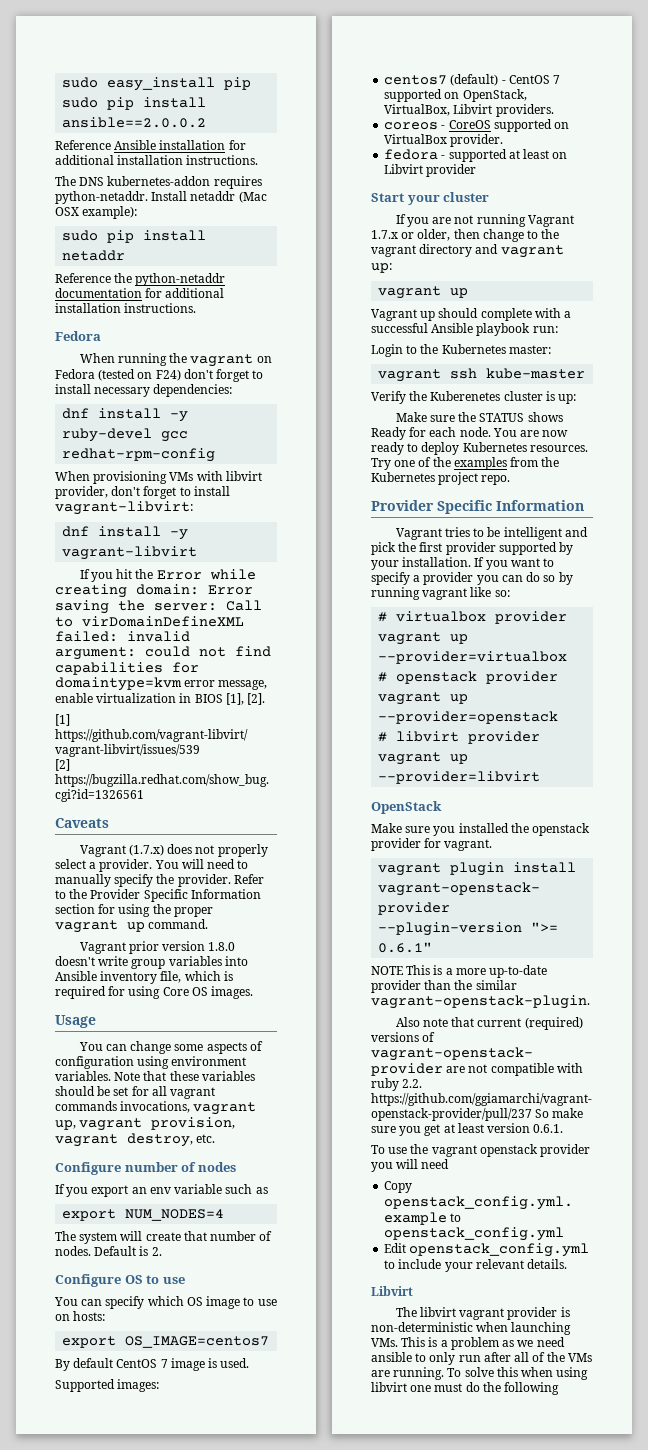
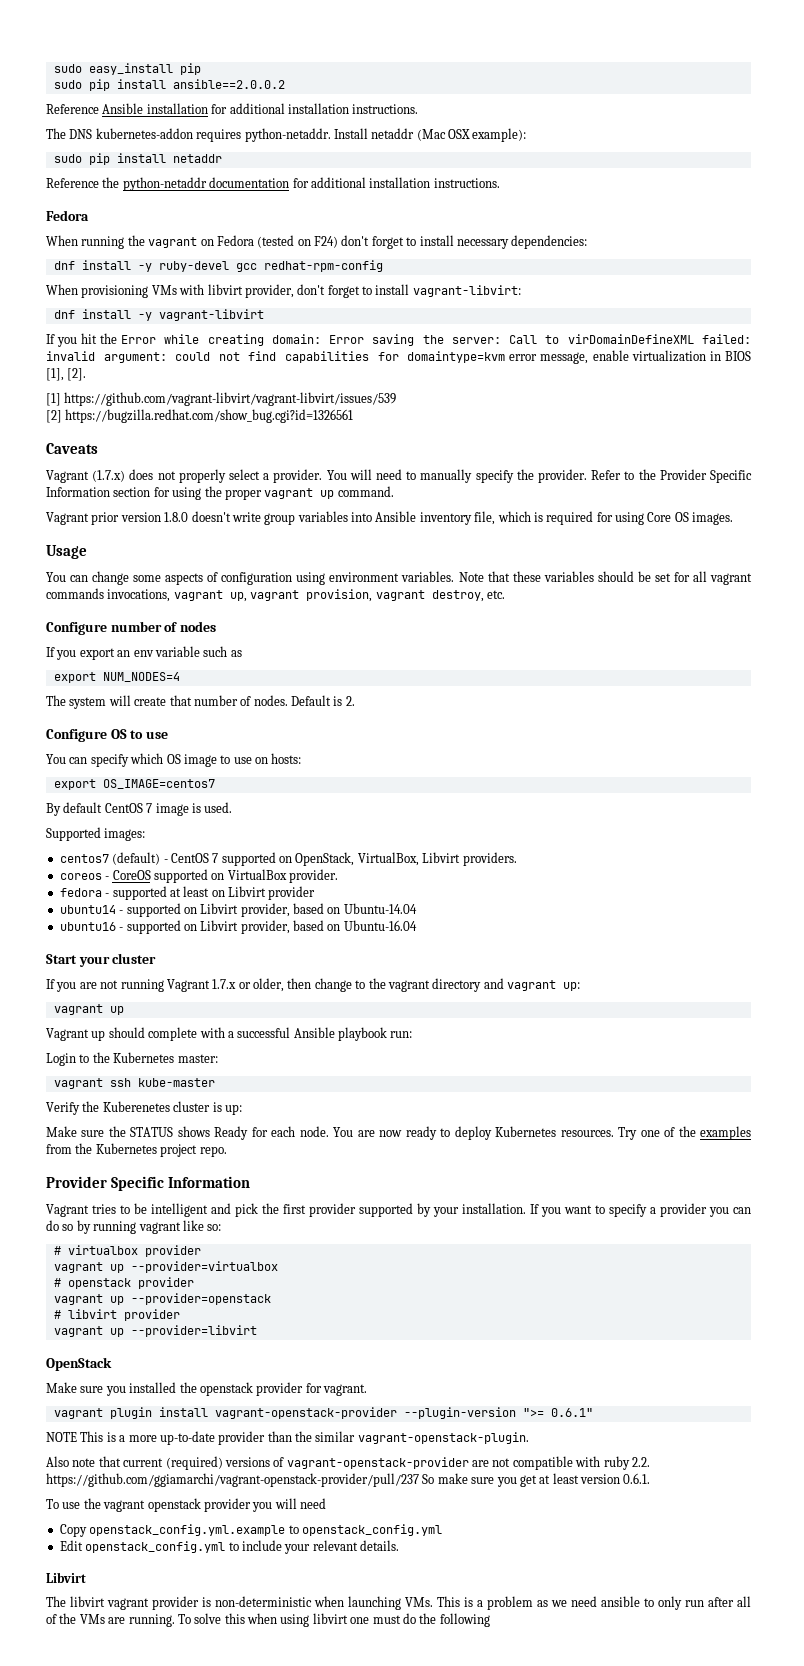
+ ubuntu14 - supported on Libvirt provider, based on Ubuntu-14.04
+ ubuntu16 - supported on Libvirt provider, based on Ubuntu-16.04

